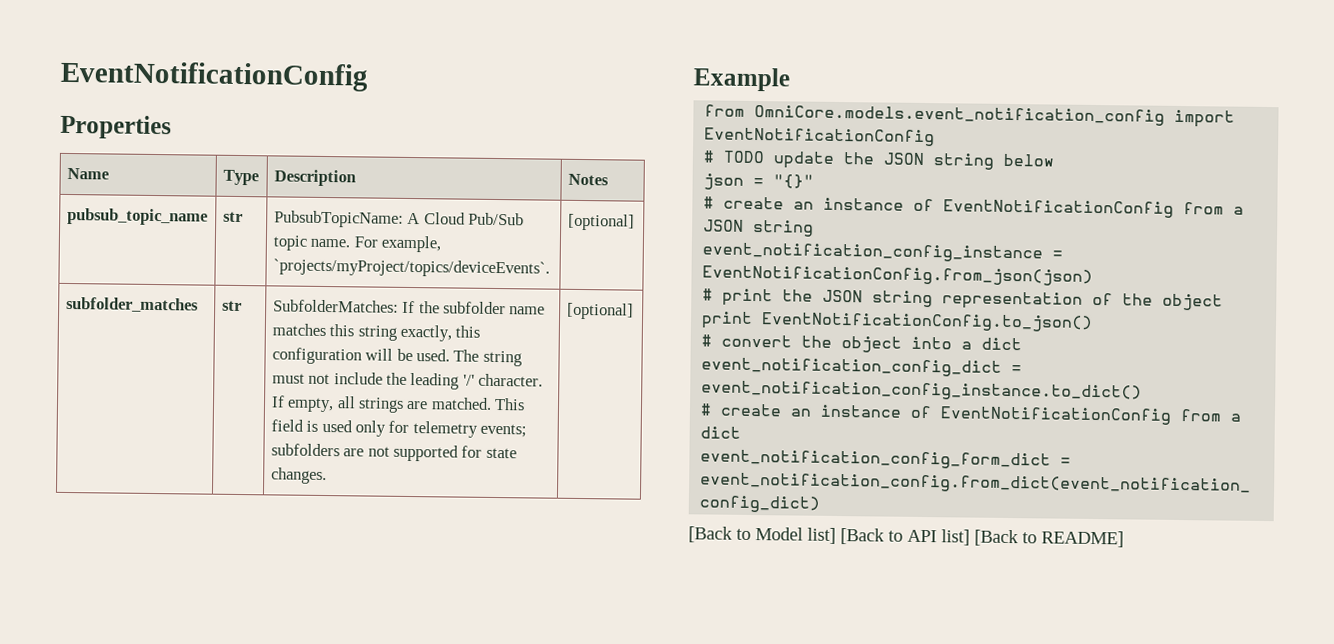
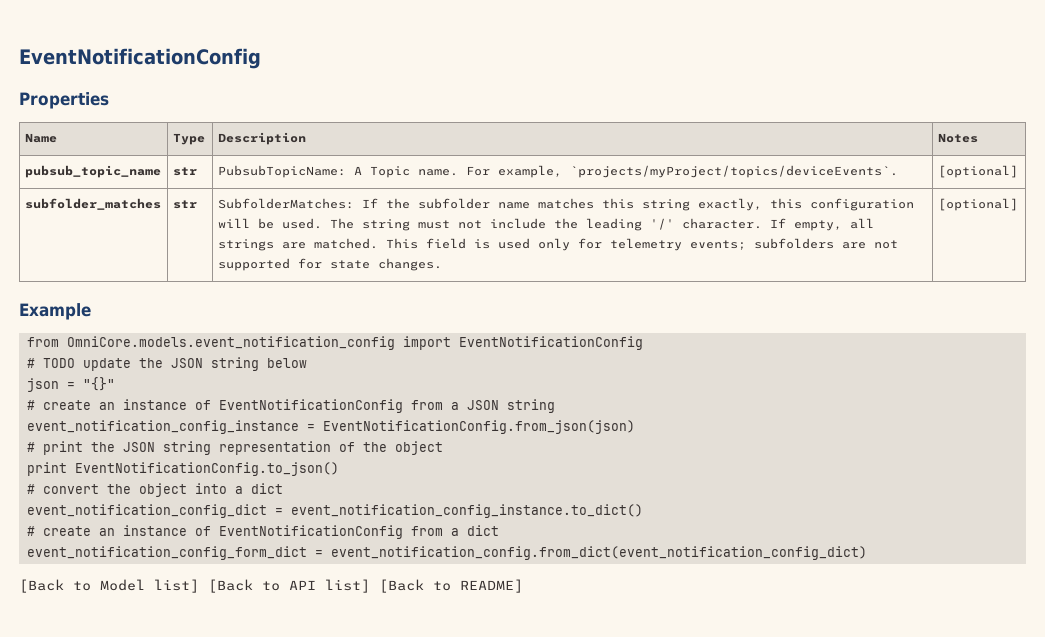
- pubsub_topic_name | str | PubsubTopicName: A Cloud Pub/Sub topic name. For example, `projects/myProject/topics/deviceEvents`. | [optional]
+ pubsub_topic_name | str | PubsubTopicName: A Topic name. For example, `projects/myProject/topics/deviceEvents`. | [optional]

